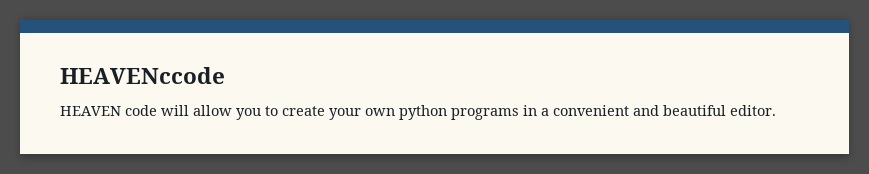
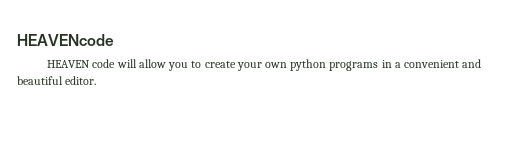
- HEAVENccode
+ HEAVENcode

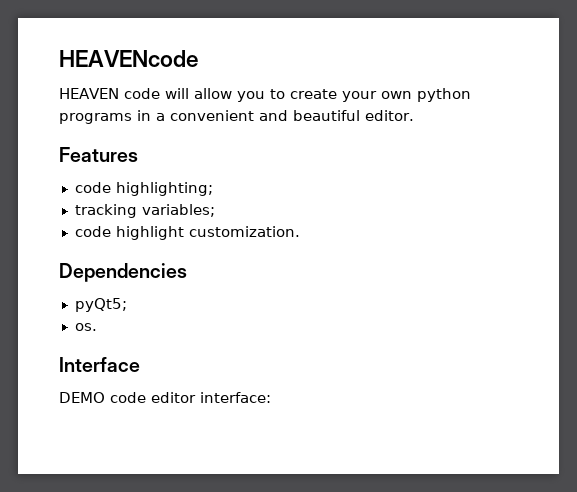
+ Features
+ code highlighting;
+ tracking variables;
+ code highlight customization.
+ Dependencies
+ pyQt5;
+ os.
+ Interface
+ DEMO code editor interface:

